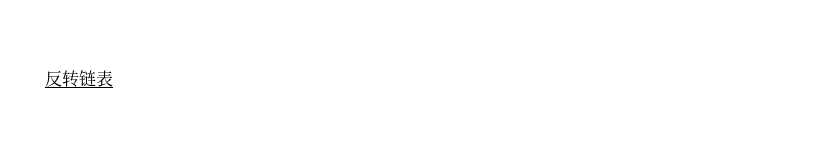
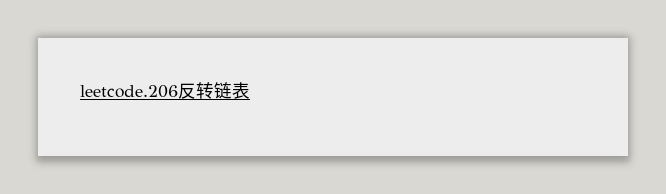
- 反转链表
+ leetcode.206反转链表

